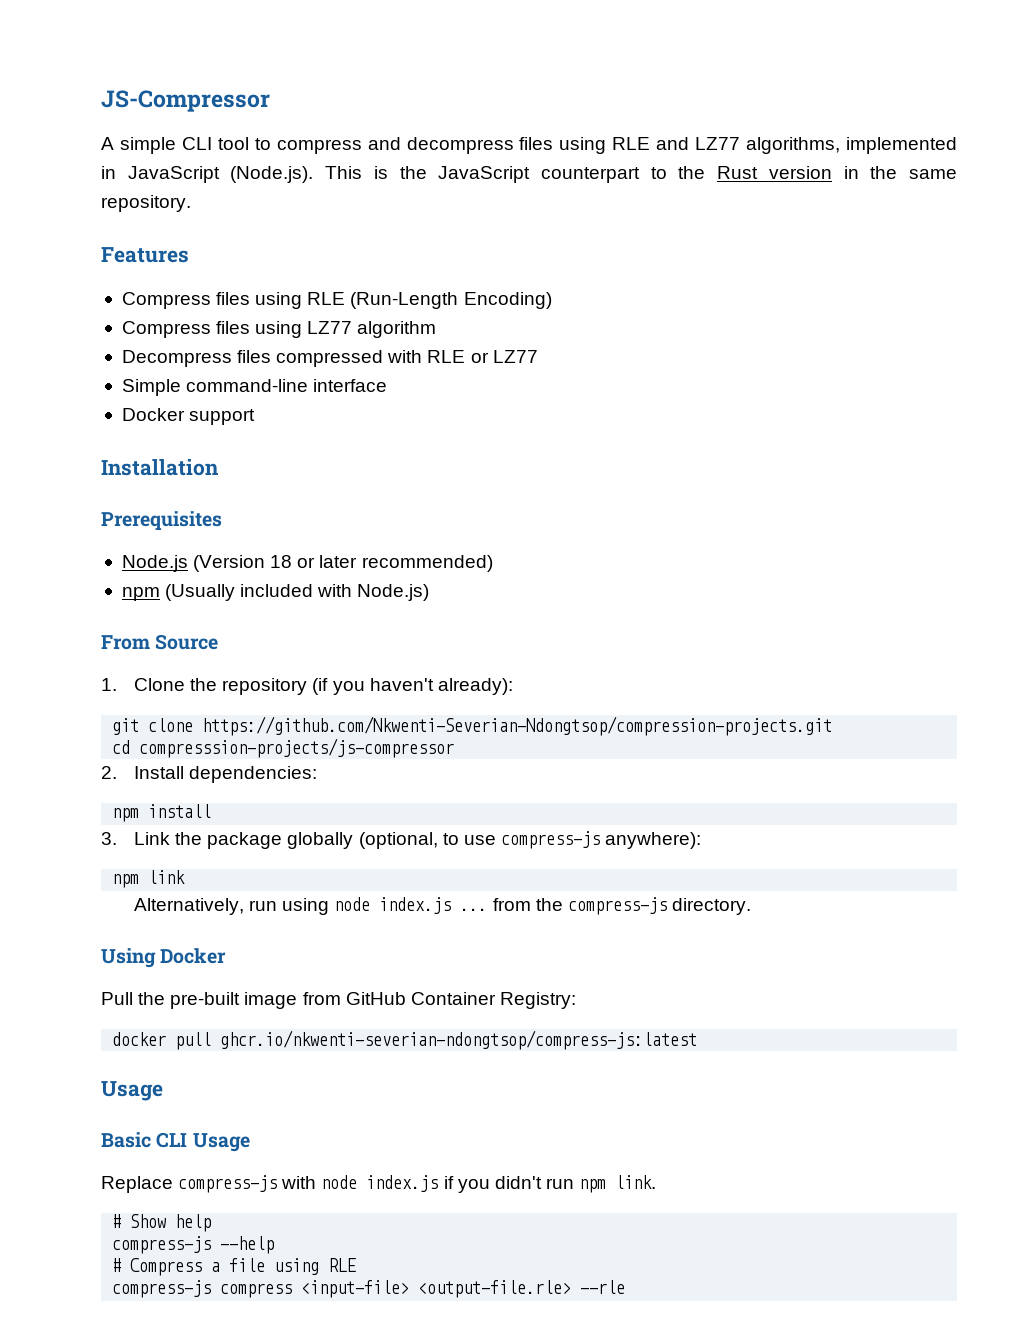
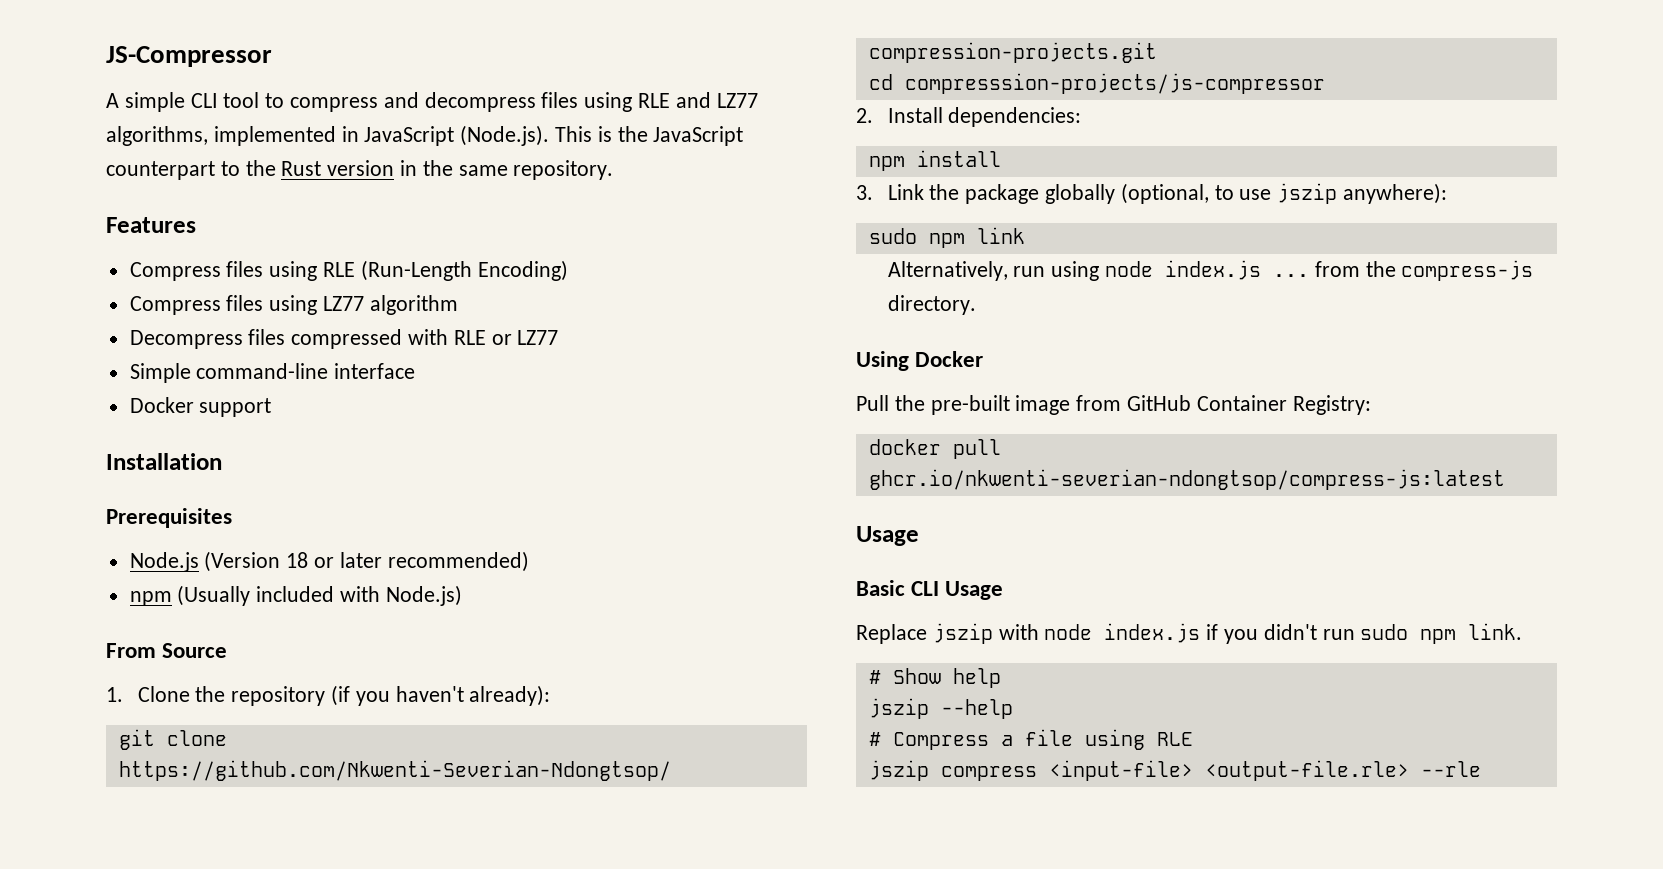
- 3. Link the package globally (optional, to use compress-js anywhere):
+ 3. Link the package globally (optional, to use jszip anywhere):
- npm link
+ sudo npm link
- Replace compress-js with node index.js if you didn't run npm link.
+ Replace jszip with node index.js if you didn't run sudo npm link.
- compress-js --help
+ jszip --help
- compress-js compress <input-file> <output-file.rle> --rle
+ jszip compress <input-file> <output-file.rle> --rle

